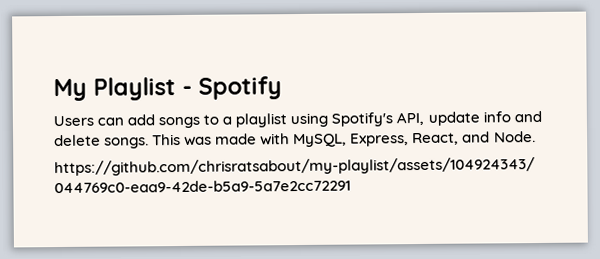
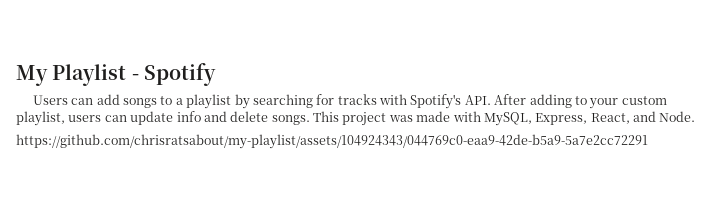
- Users can add songs to a playlist using Spotify's API, update info and delete songs.
+ Users can add songs to a playlist by searching for tracks with Spotify's API. After adding to your custom playlist, users can update info and delete songs.
- This was made with MySQL, Express, React, and Node.
+ This project was made with MySQL, Express, React, and Node.

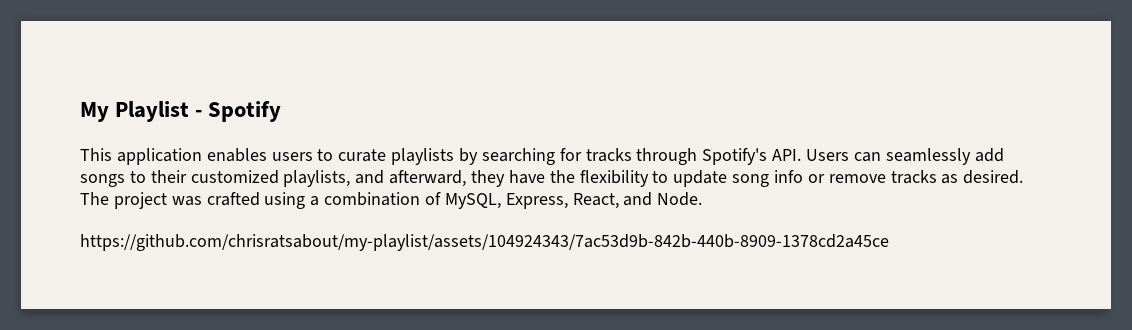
- Users can add songs to a playlist by searching for tracks with Spotify's API. After adding to your custom playlist, users can update info and delete songs. This project was made with MySQL, Express, React, and Node.
+ This application enables users to curate playlists by searching for tracks through Spotify's API. Users can seamlessly add songs to their customized playlists, and afterward, they have the flexibility to update song info or remove tracks as desired. The project was crafted using a combination of MySQL, Express, React, and Node.
- https://github.com/chrisratsabout/my-playlist/assets/104924343/044769c0-eaa9-42de-b5a9-5a7e2cc72291
+ https://github.com/chrisratsabout/my-playlist/assets/104924343/7ac53d9b-842b-440b-8909-1378cd2a45ce

